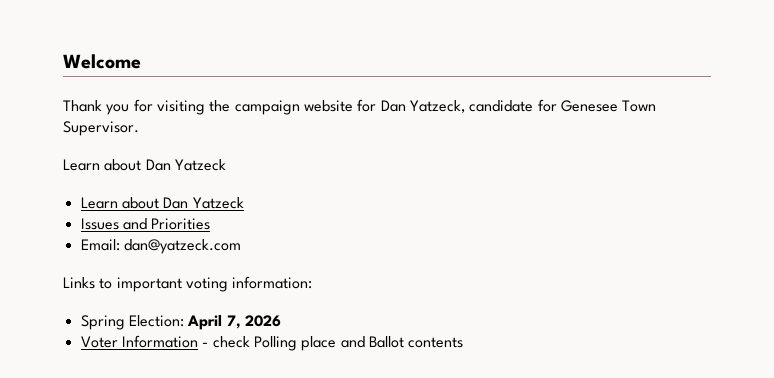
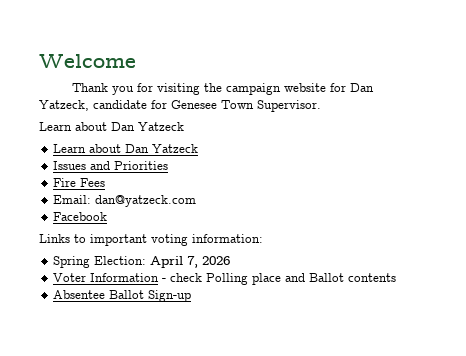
+ Fire Fees
+ Facebook
+ Absentee Ballot Sign-up

